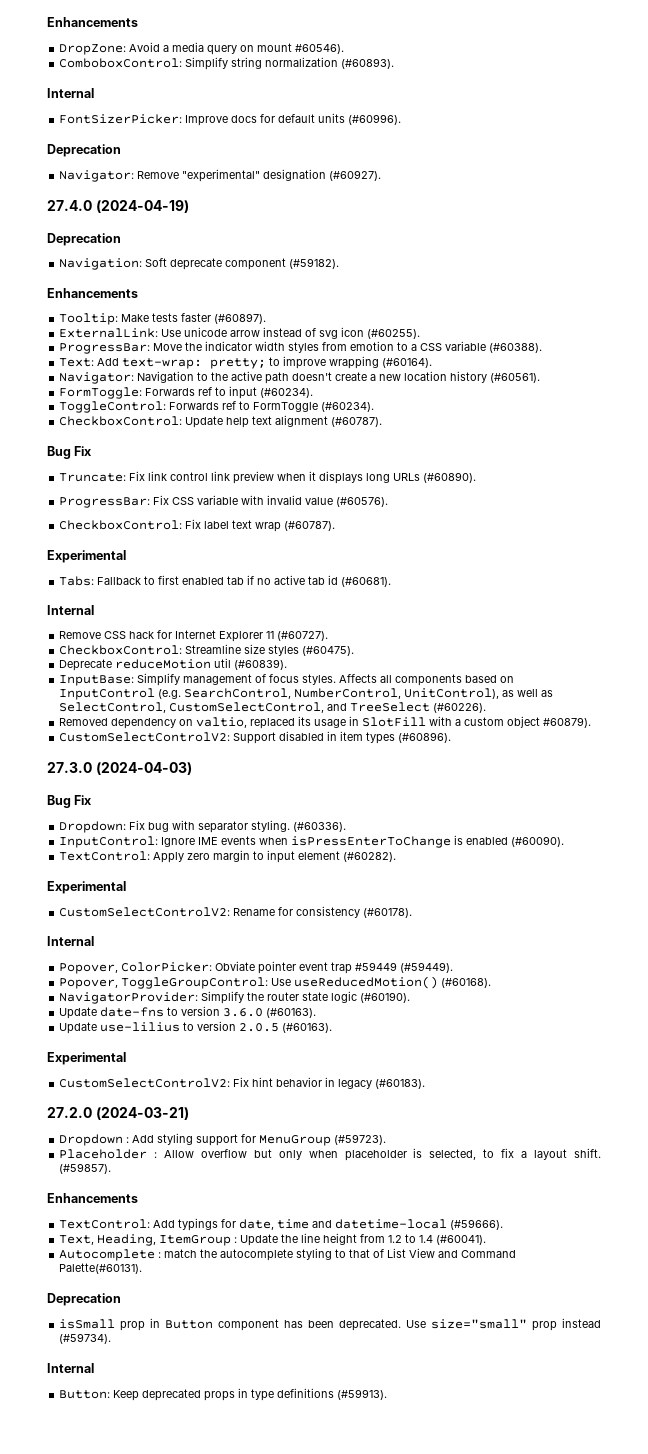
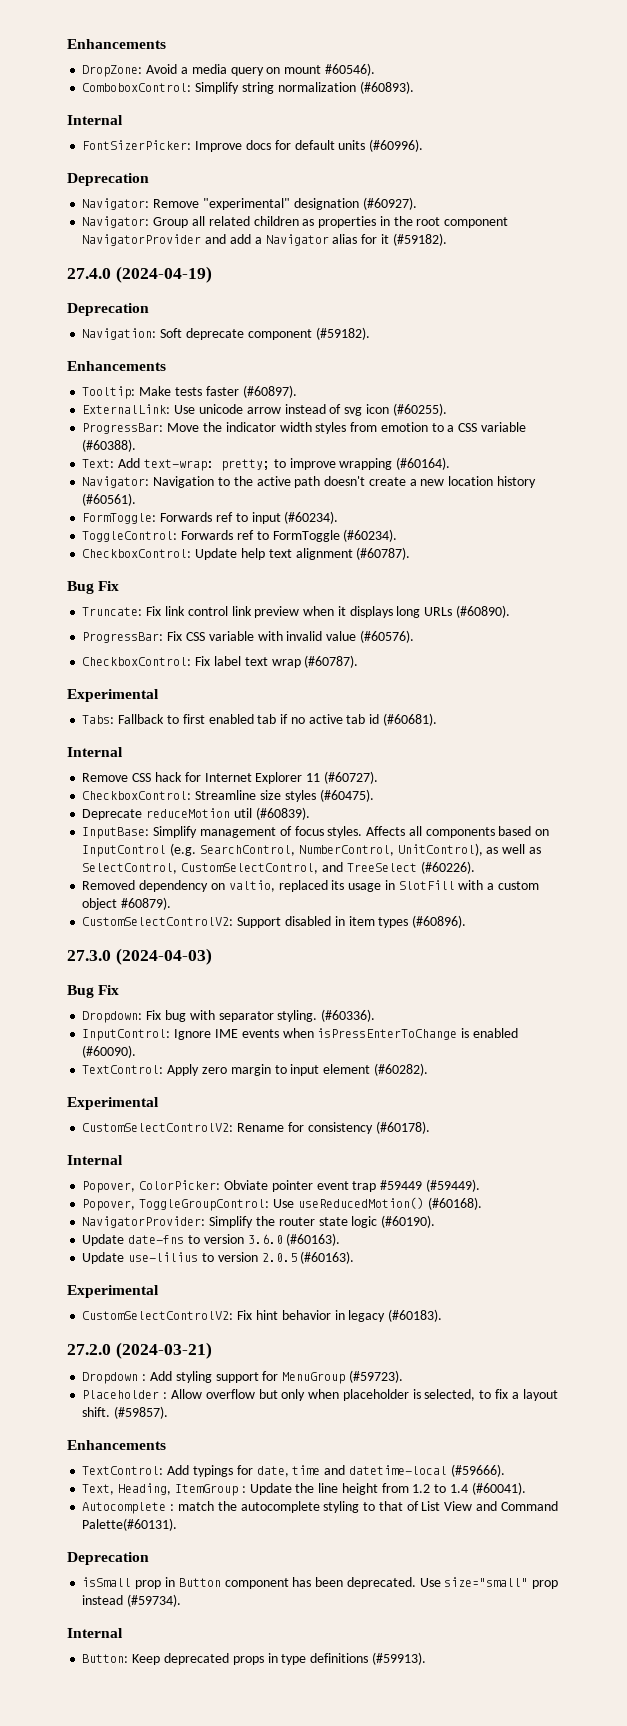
+ Navigator: Group all related children as properties in the root component NavigatorProvider and add a Navigator alias for it (#59182).

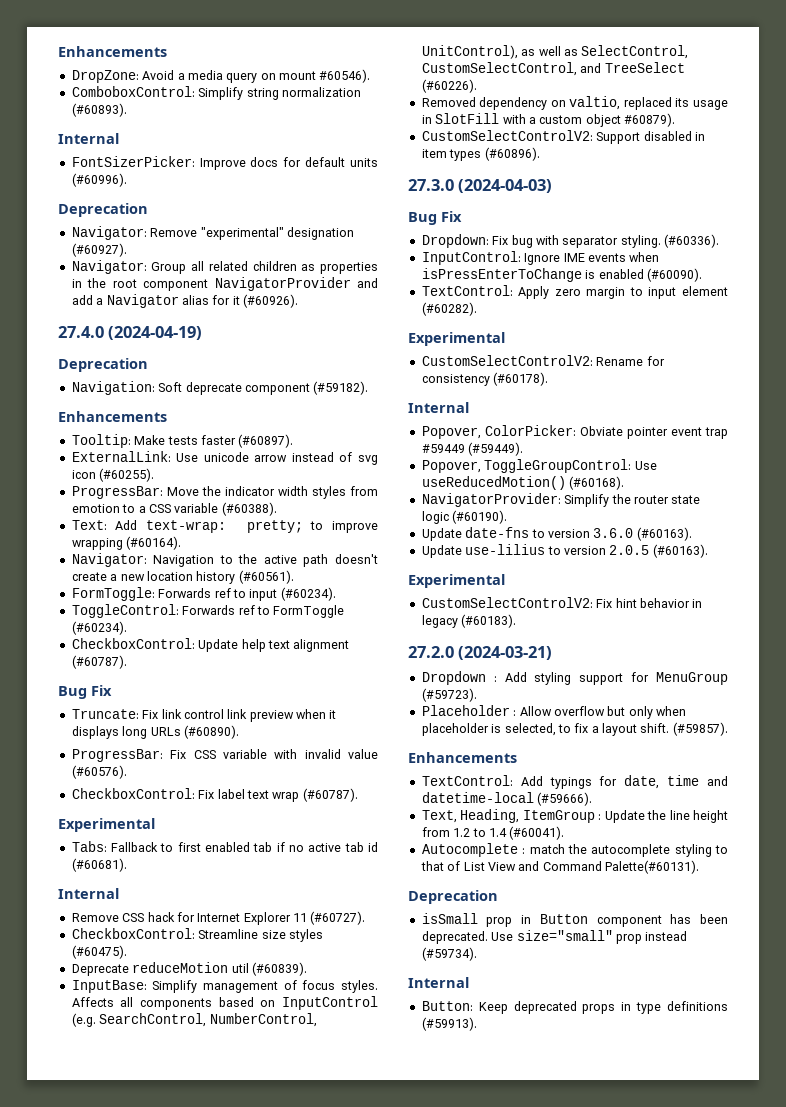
- Navigator: Group all related children as properties in the root component NavigatorProvider and add a Navigator alias for it (#59182).
+ Navigator: Group all related children as properties in the root component NavigatorProvider and add a Navigator alias for it (#60926).

